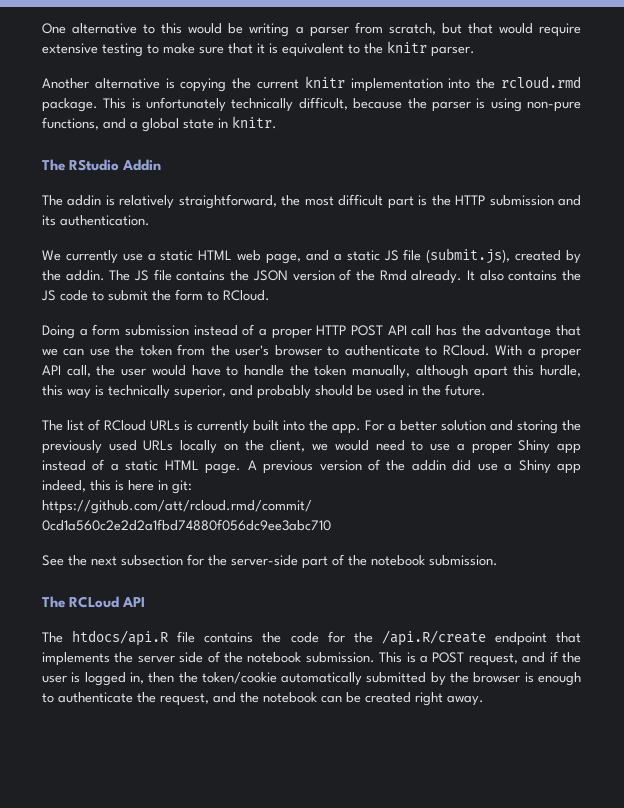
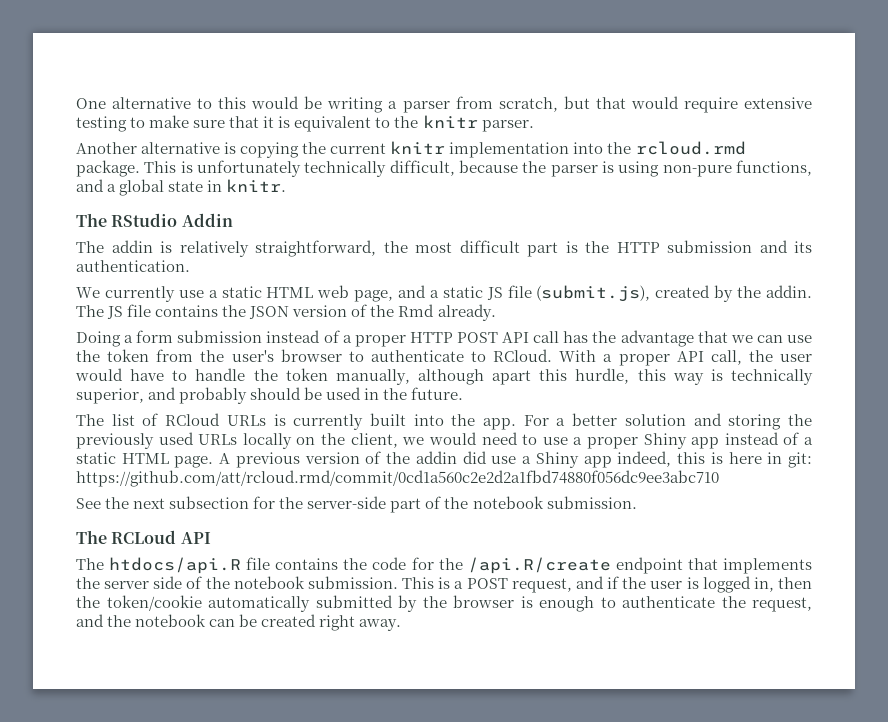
- It also contains the JS code to submit the form to RCloud.

